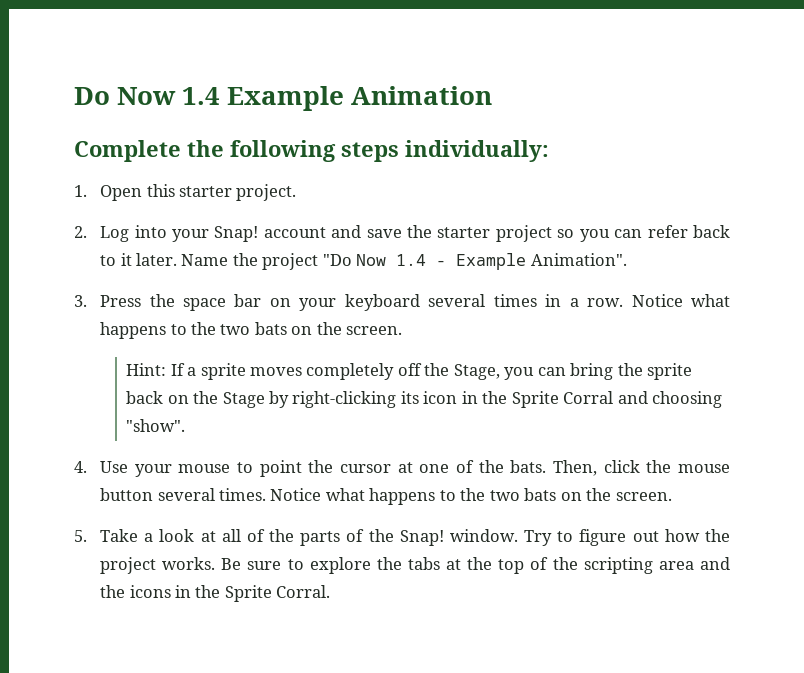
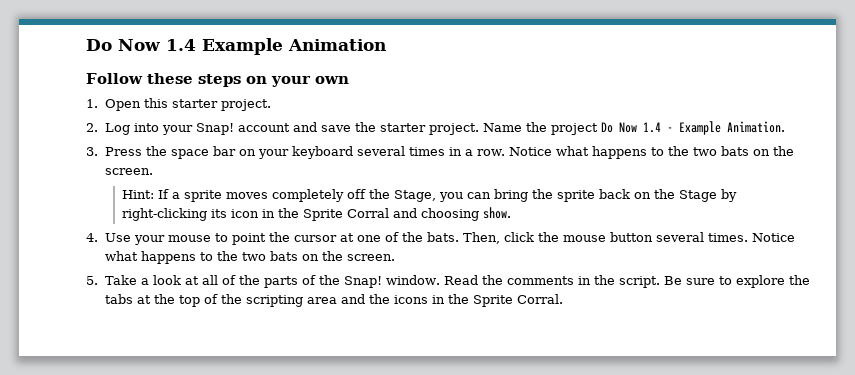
- Complete the following steps individually:
+ Follow these steps on your own
- 2. Log into your Snap! account and save the starter project so you can refer back to it later.
+ 2. Log into your Snap! account and save the starter project.
- Name the project "Do Now 1.4 - Example Animation".
+ Name the project Do Now 1.4 - Example Animation.
- Hint: If a sprite moves completely off the Stage, you can bring the sprite back on the Stage by right-clicking its icon in the Sprite Corral and choosing "show".
+ Hint: If a sprite moves completely off the Stage, you can bring the sprite back on the Stage by right-clicking its icon in the Sprite Corral and choosing show.
- Try to figure out how the project works.
+ Read the comments in the script.

